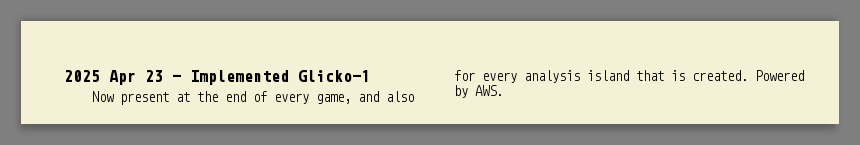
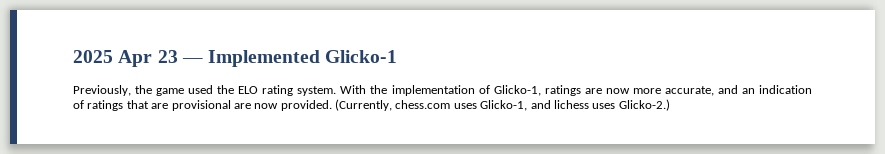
- Now present at the end of every game, and also for every analysis island that is created. Powered by AWS.
+ Previously, the game used the ELO rating system. With the implementation of Glicko-1, ratings are now more accurate, and an indication of ratings that are provisional are now provided. (Currently, chess.com uses Glicko-1, and lichess uses Glicko-2.)

